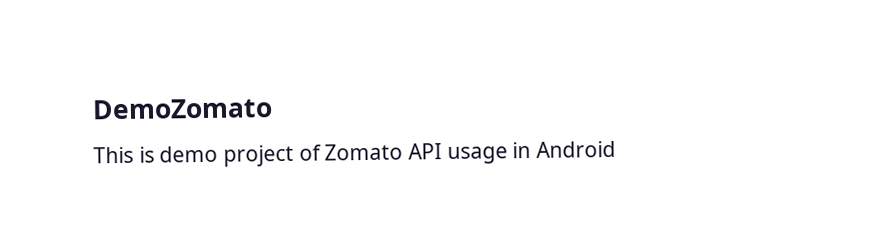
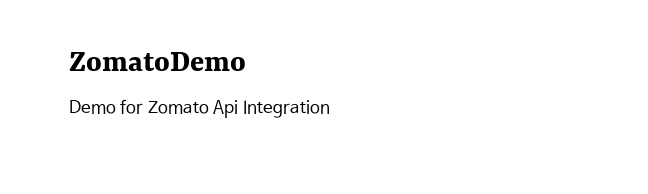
- DemoZomato
- This is demo project of Zomato API usage in Android
+ ZomatoDemo
+ Demo for Zomato Api Integration

